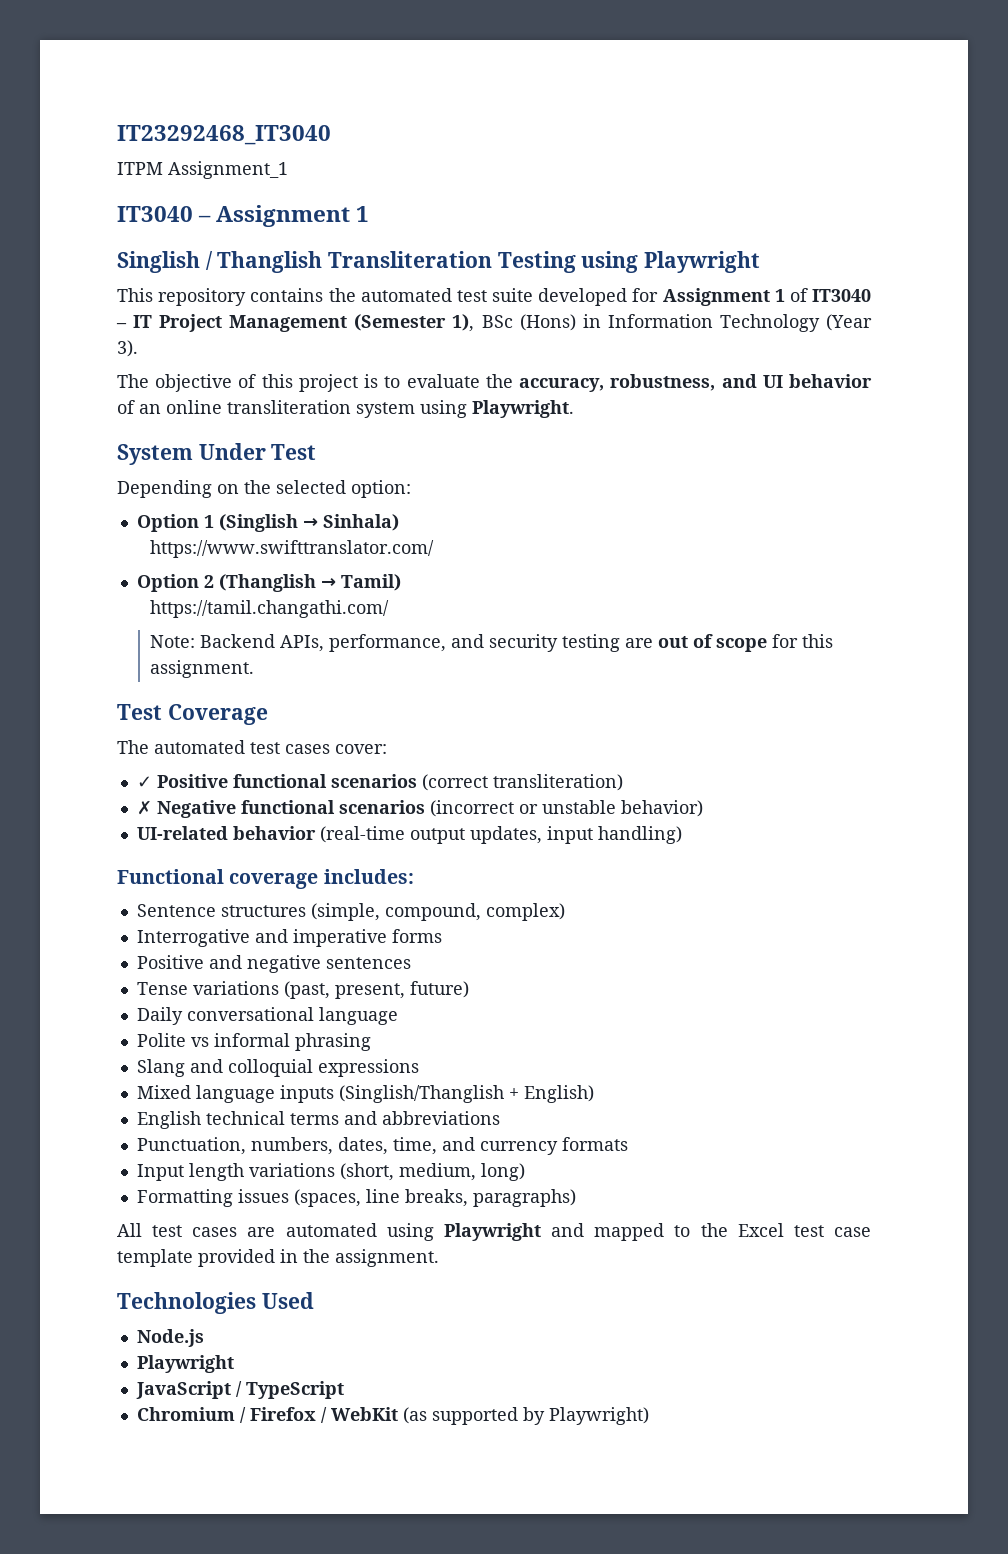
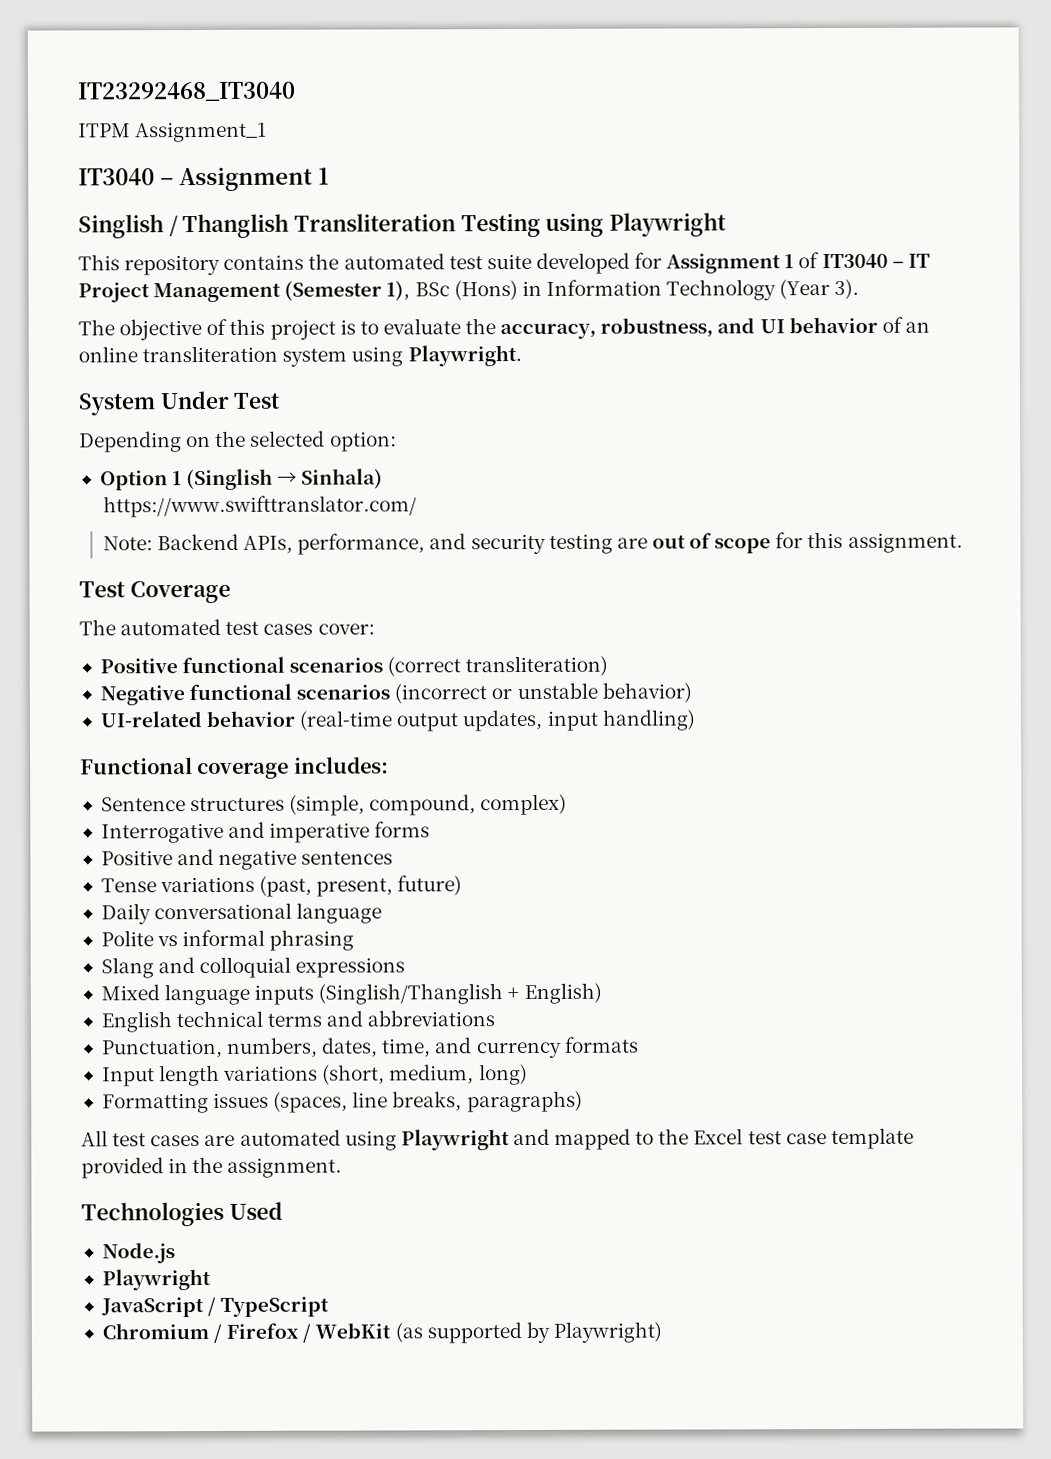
- Option 2 (Thanglish → Tamil)
- https://tamil.changathi.com/
- ✓ Positive functional scenarios (correct transliteration)
+ Positive functional scenarios (correct transliteration)
- ✗ Negative functional scenarios (incorrect or unstable behavior)
+ Negative functional scenarios (incorrect or unstable behavior)

